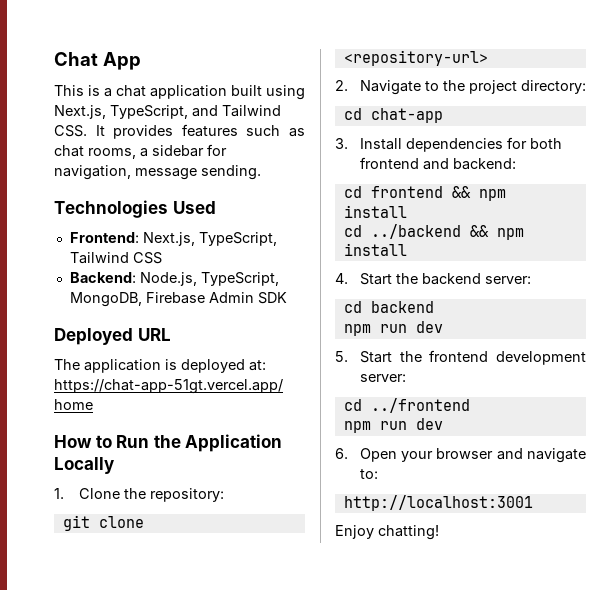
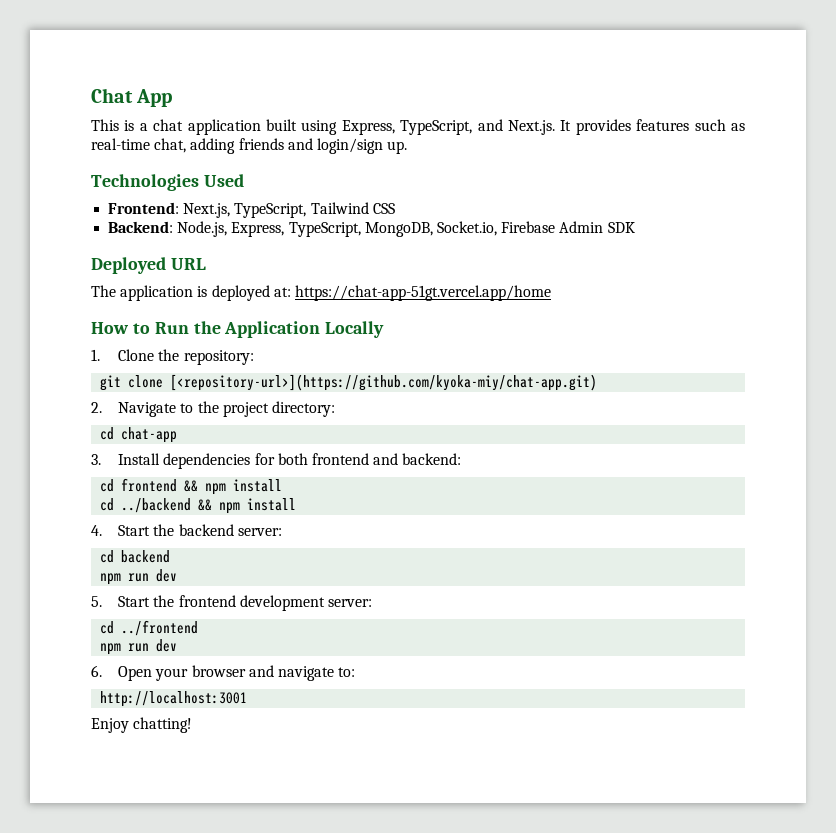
- This is a chat application built using Next.js, TypeScript, and Tailwind CSS. It provides features such as chat rooms, a sidebar for navigation, message sending.
+ This is a chat application built using Express, TypeScript, and Next.js. It provides features such as real-time chat, adding friends and login/sign up.
- Backend: Node.js, TypeScript, MongoDB, Firebase Admin SDK
+ Backend: Node.js, Express, TypeScript, MongoDB, Socket.io, Firebase Admin SDK
- git clone <repository-url>
+ git clone [<repository-url>](https://github.com/kyoka-miy/chat-app.git)

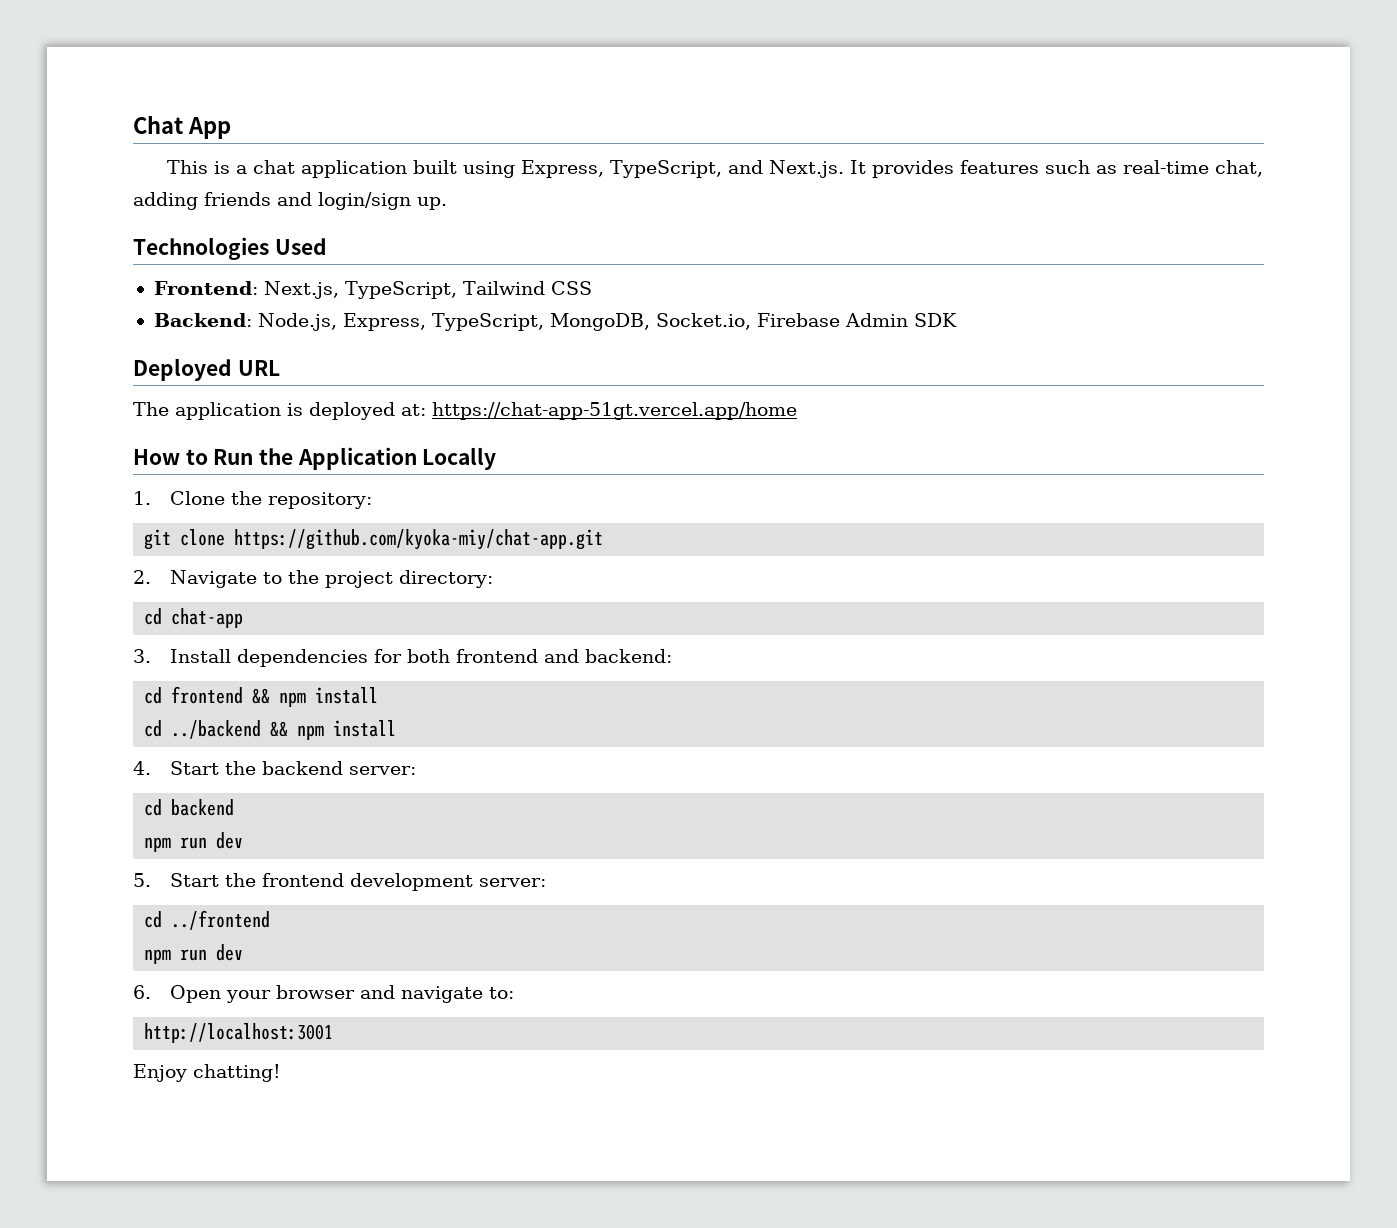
- git clone [<repository-url>](https://github.com/kyoka-miy/chat-app.git)
+ git clone https://github.com/kyoka-miy/chat-app.git

